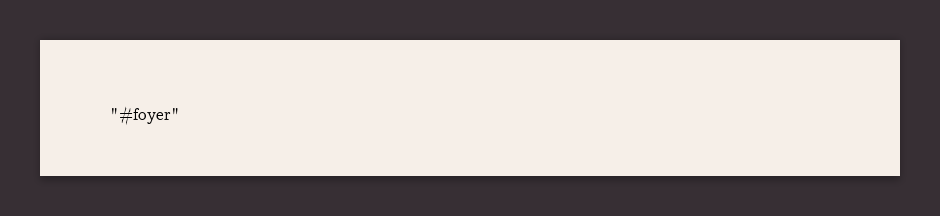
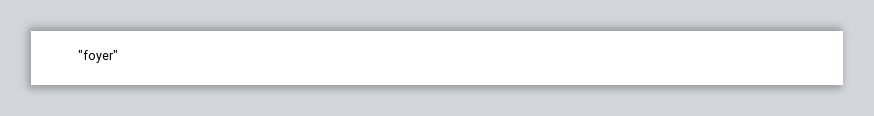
- "#foyer"
+ "foyer"

